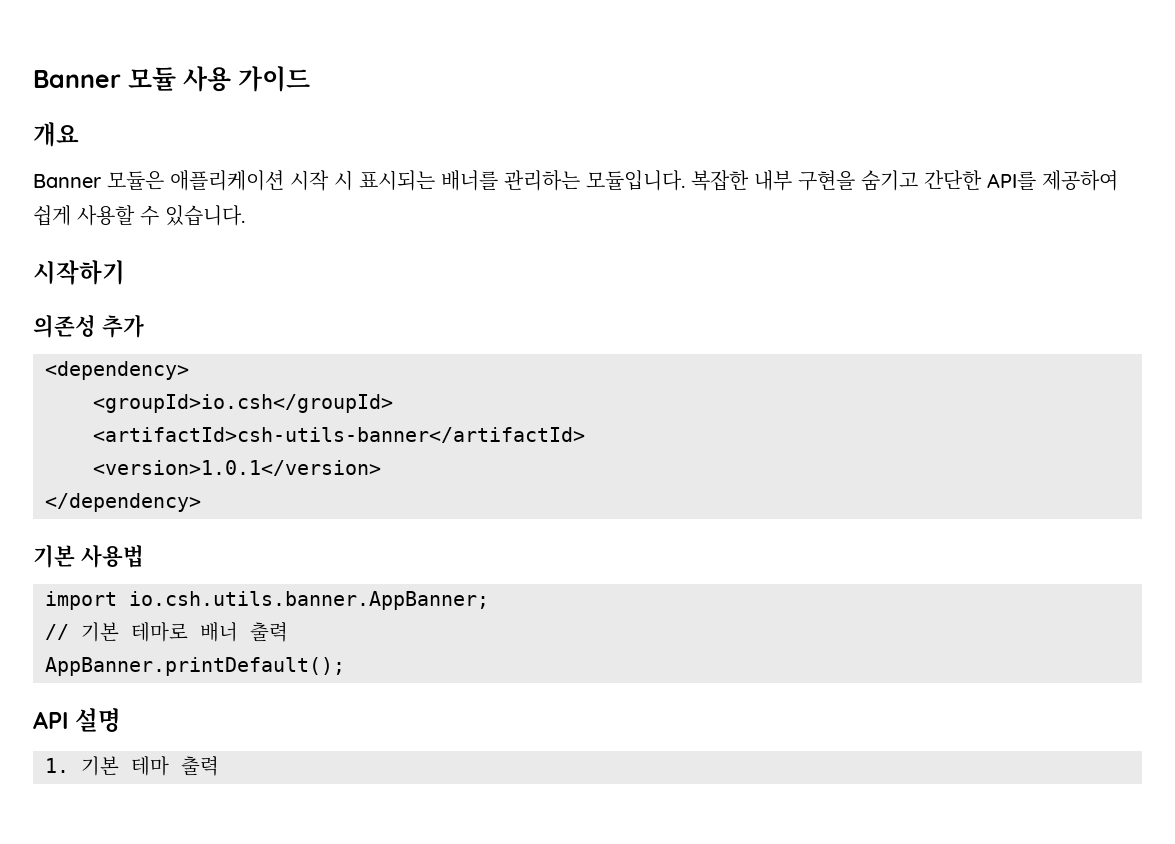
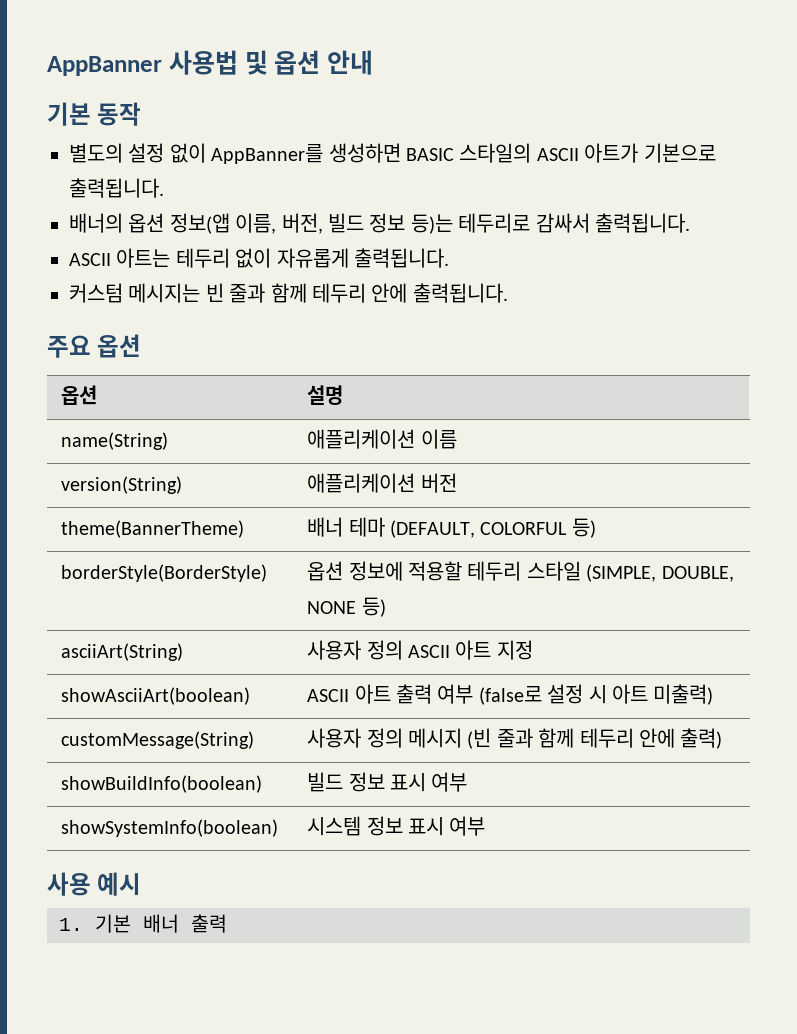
- Banner 모듈 사용 가이드
- 개요
- Banner 모듈은 애플리케이션 시작 시 표시되는 배너를 관리하는 모듈입니다. 복잡한 내부 구현을 숨기고 간단한 API를 제공하여 쉽게 사용할 수 있습니다.
- 시작하기
- 의존성 추가
- <dependency>
- <groupId>io.csh</groupId>
- <artifactId>csh-utils-banner</artifactId>
- <version>1.0.1</version>
- </dependency>
- 기본 사용법
- import io.csh.utils.banner.AppBanner;
- // 기본 테마로 배너 출력
- AppBanner.printDefault();
- API 설명
+ AppBanner 사용법 및 옵션 안내
+ 기본 동작
+ 별도의 설정 없이 AppBanner를 생성하면 BASIC 스타일의 ASCII 아트가 기본으로 출력됩니다.
+ 배너의 옵션 정보(앱 이름, 버전, 빌드 정보 등)는 테두리로 감싸서 출력됩니다.
+ ASCII 아트는 테두리 없이 자유롭게 출력됩니다.
+ 커스텀 메시지는 빈 줄과 함께 테두리 안에 출력됩니다.
+ 주요 옵션
+ 옵션 | 설명
+ name(String) | 애플리케이션 이름
+ version(String) | 애플리케이션 버전
+ theme(BannerTheme) | 배너 테마 (DEFAULT, COLORFUL 등)
+ borderStyle(BorderStyle) | 옵션 정보에 적용할 테두리 스타일 (SIMPLE, DOUBLE, NONE 등)
+ asciiArt(String) | 사용자 정의 ASCII 아트 지정
+ showAsciiArt(boolean) | ASCII 아트 출력 여부 (false로 설정 시 아트 미출력)
+ customMessage(String) | 사용자 정의 메시지 (빈 줄과 함께 테두리 안에 출력)
+ showBuildInfo(boolean) | 빌드 정보 표시 여부
+ showSystemInfo(boolean) | 시스템 정보 표시 여부
+ 사용 예시
- 1. 기본 테마 출력
+ 1. 기본 배너 출력

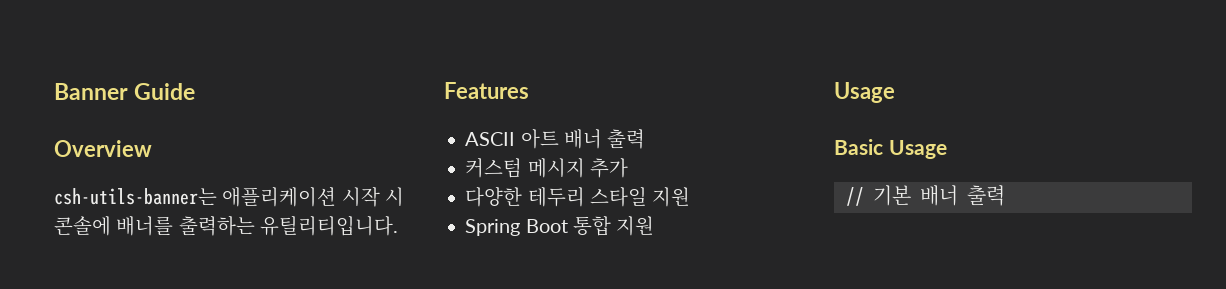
- AppBanner 사용법 및 옵션 안내
- 기본 동작
- 별도의 설정 없이 AppBanner를 생성하면 BASIC 스타일의 ASCII 아트가 기본으로 출력됩니다.
- 배너의 옵션 정보(앱 이름, 버전, 빌드 정보 등)는 테두리로 감싸서 출력됩니다.
- ASCII 아트는 테두리 없이 자유롭게 출력됩니다.
- 커스텀 메시지는 빈 줄과 함께 테두리 안에 출력됩니다.
- 주요 옵션
- 옵션 | 설명
- name(String) | 애플리케이션 이름
- version(String) | 애플리케이션 버전
- theme(BannerTheme) | 배너 테마 (DEFAULT, COLORFUL 등)
- borderStyle(BorderStyle) | 옵션 정보에 적용할 테두리 스타일 (SIMPLE, DOUBLE, NONE 등)
- asciiArt(String) | 사용자 정의 ASCII 아트 지정
- showAsciiArt(boolean) | ASCII 아트 출력 여부 (false로 설정 시 아트 미출력)
- customMessage(String) | 사용자 정의 메시지 (빈 줄과 함께 테두리 안에 출력)
- showBuildInfo(boolean) | 빌드 정보 표시 여부
- showSystemInfo(boolean) | 시스템 정보 표시 여부
- 사용 예시
- 1. 기본 배너 출력
+ Banner Guide
+ Overview
+ csh-utils-banner는 애플리케이션 시작 시 콘솔에 배너를 출력하는 유틸리티입니다.
+ Features
+ ASCII 아트 배너 출력
+ 커스텀 메시지 추가
+ 다양한 테두리 스타일 지원
+ Spring Boot 통합 지원
+ Usage
+ Basic Usage
+ // 기본 배너 출력

